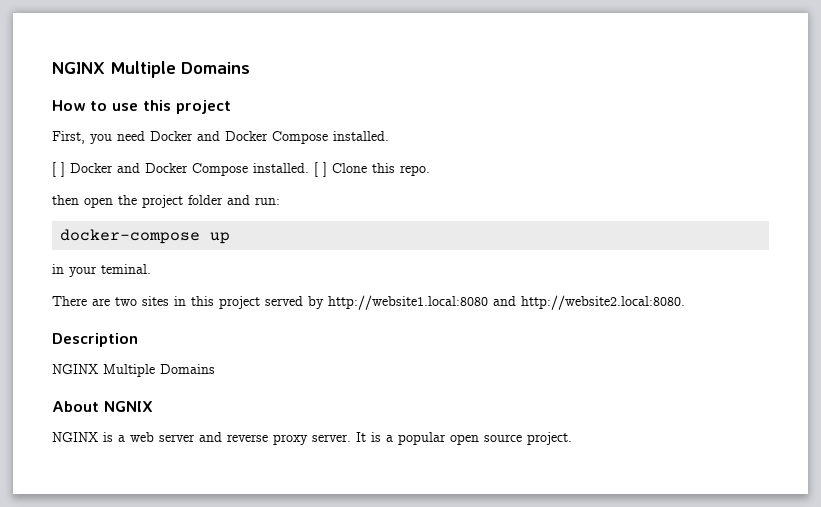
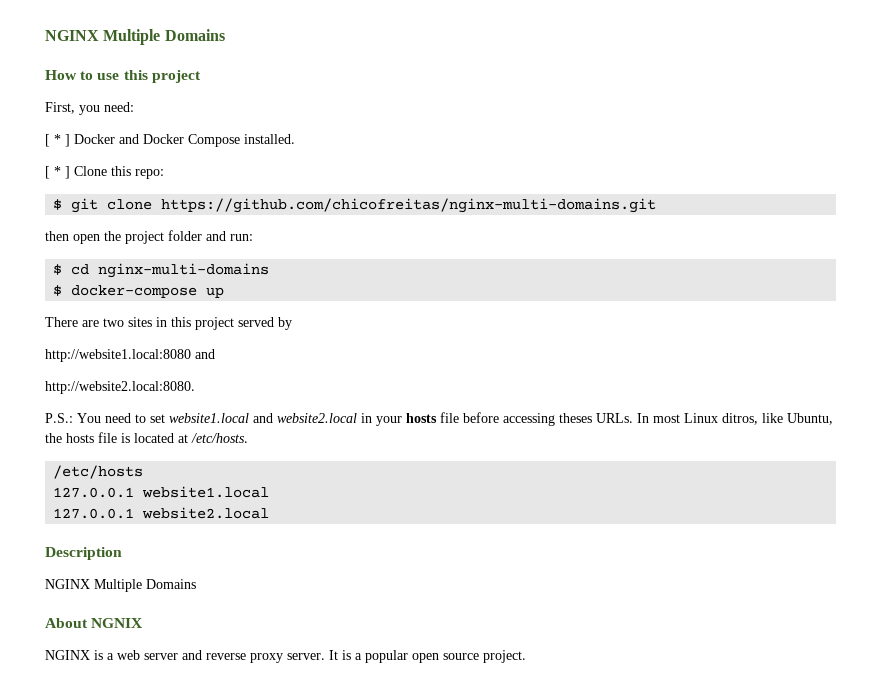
- First, you need Docker and Docker Compose installed.
+ First, you need:
+ [ * ] Docker and Docker Compose installed.
- [ ] Docker and Docker Compose installed. [ ] Clone this repo.
+ [ * ] Clone this repo:
+ $ git clone https://github.com/chicofreitas/nginx-multi-domains.git
- docker-compose up
+ $ cd nginx-multi-domains
+ $ docker-compose up
- in your teminal.
- There are two sites in this project served by http://website1.local:8080 and http://website2.local:8080.
+ There are two sites in this project served by
+ http://website1.local:8080 and
+ http://website2.local:8080.
+ P.S.: You need to set website1.local and website2.local in your hosts file before accessing theses URLs. In most Linux ditros, like Ubuntu, the hosts file is located at /etc/hosts.
+ /etc/hosts
+ 127.0.0.1 website1.local
+ 127.0.0.1 website2.local

